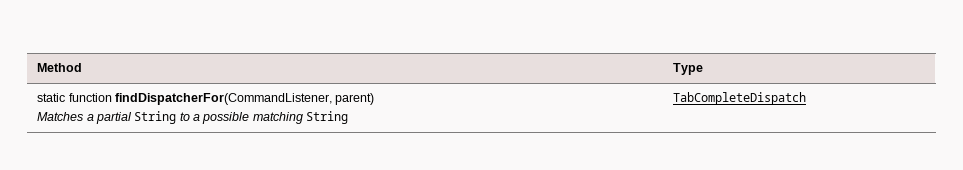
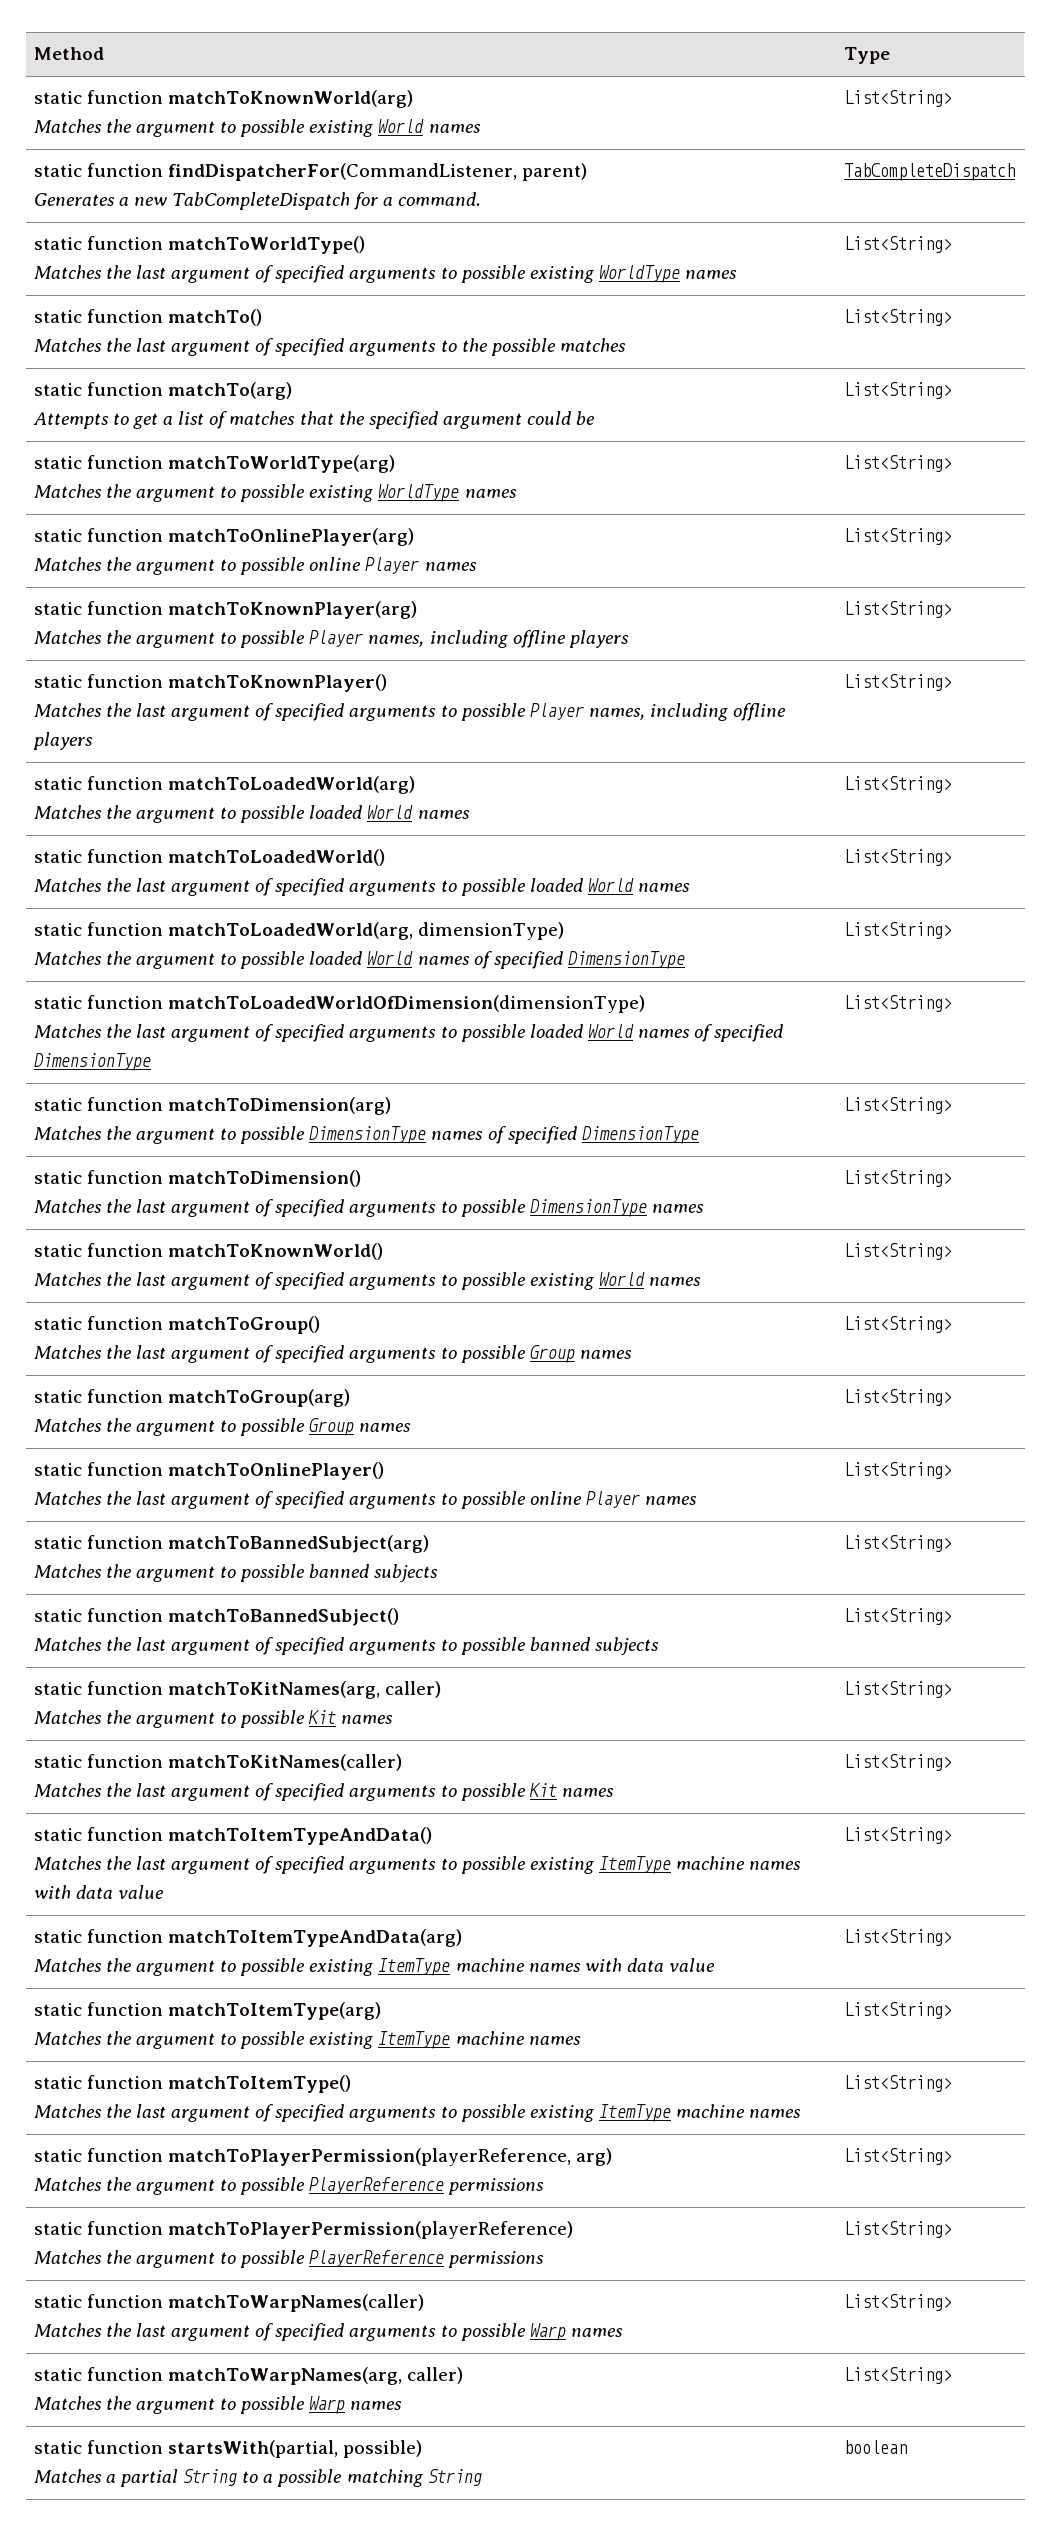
+ static function matchToKnownWorld(arg)
+ Matches the argument to possible existing World names | List<String>
  static function findDispatcherFor(CommandListener, parent)
- Matches a partial String to a possible matching String | TabCompleteDispatch
+ Generates a new TabCompleteDispatch for a command. | TabCompleteDispatch
+ static function matchToWorldType()
+ Matches the last argument of specified arguments to possible existing WorldType names | List<String>
+ static function matchTo()
+ Matches the last argument of specified arguments to the possible matches | List<String>
+ static function matchTo(arg)
+ Attempts to get a list of matches that the specified argument could be | List<String>
+ static function matchToWorldType(arg)
+ Matches the argument to possible existing WorldType names | List<String>
+ static function matchToOnlinePlayer(arg)
+ Matches the argument to possible online Player names | List<String>
+ static function matchToKnownPlayer(arg)
+ Matches the argument to possible Player names, including offline players | List<String>
+ static function matchToKnownPlayer()
+ Matches the last argument of specified arguments to possible Player names, including offline players | List<String>
+ static function matchToLoadedWorld(arg)
+ Matches the argument to possible loaded World names | List<String>
+ static function matchToLoadedWorld()
+ Matches the last argument of specified arguments to possible loaded World names | List<String>
+ static function matchToLoadedWorld(arg, dimensionType)
+ Matches the argument to possible loaded World names of specified DimensionType | List<String>
+ static function matchToLoadedWorldOfDimension(dimensionType)
+ Matches the last argument of specified arguments to possible loaded World names of specified DimensionType | List<String>
+ static function matchToDimension(arg)
+ Matches the argument to possible DimensionType names of specified DimensionType | List<String>
+ static function matchToDimension()
+ Matches the last argument of specified arguments to possible DimensionType names | List<String>
+ static function matchToKnownWorld()
+ Matches the last argument of specified arguments to possible existing World names | List<String>
+ static function matchToGroup()
+ Matches the last argument of specified arguments to possible Group names | List<String>
+ static function matchToGroup(arg)
+ Matches the argument to possible Group names | List<String>
+ static function matchToOnlinePlayer()
+ Matches the last argument of specified arguments to possible online Player names | List<String>
+ static function matchToBannedSubject(arg)
+ Matches the argument to possible banned subjects | List<String>
+ static function matchToBannedSubject()
+ Matches the last argument of specified arguments to possible banned subjects | List<String>
+ static function matchToKitNames(arg, caller)
+ Matches the argument to possible Kit names | List<String>
+ static function matchToKitNames(caller)
+ Matches the last argument of specified arguments to possible Kit names | List<String>
+ static function matchToItemTypeAndData()
+ Matches the last argument of specified arguments to possible existing ItemType machine names with data value | List<String>
+ static function matchToItemTypeAndData(arg)
+ Matches the argument to possible existing ItemType machine names with data value | List<String>
+ static function matchToItemType(arg)
+ Matches the argument to possible existing ItemType machine names | List<String>
+ static function matchToItemType()
+ Matches the last argument of specified arguments to possible existing ItemType machine names | List<String>
+ static function matchToPlayerPermission(playerReference, arg)
+ Matches the argument to possible PlayerReference permissions | List<String>
+ static function matchToPlayerPermission(playerReference)
+ Matches the argument to possible PlayerReference permissions | List<String>
+ static function matchToWarpNames(caller)
+ Matches the last argument of specified arguments to possible Warp names | List<String>
+ static function matchToWarpNames(arg, caller)
+ Matches the argument to possible Warp names | List<String>
+ static function startsWith(partial, possible)
+ Matches a partial String to a possible matching String | boolean

